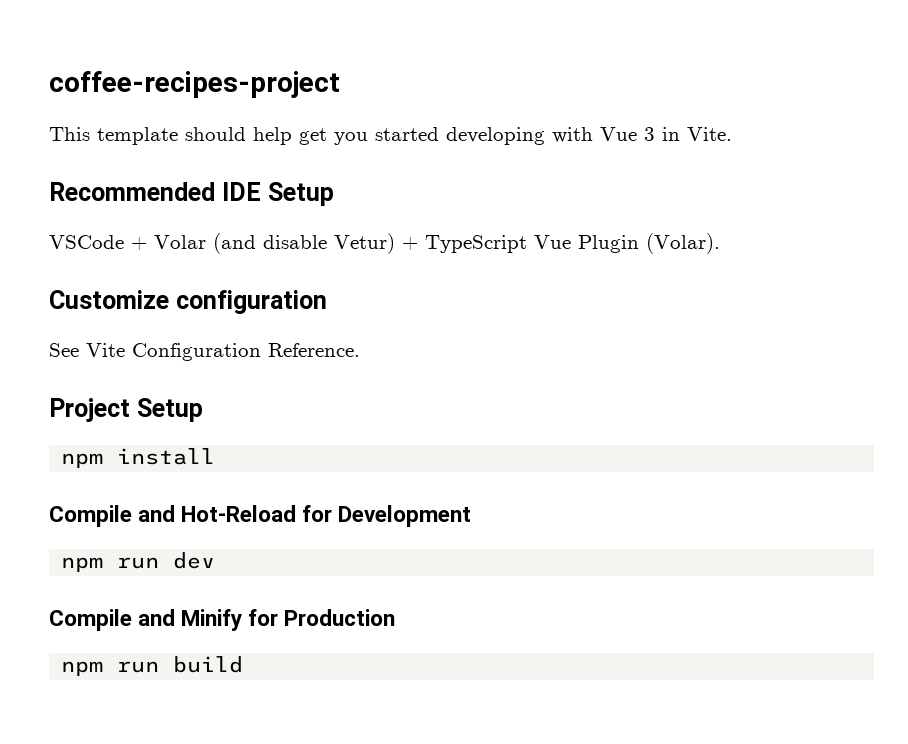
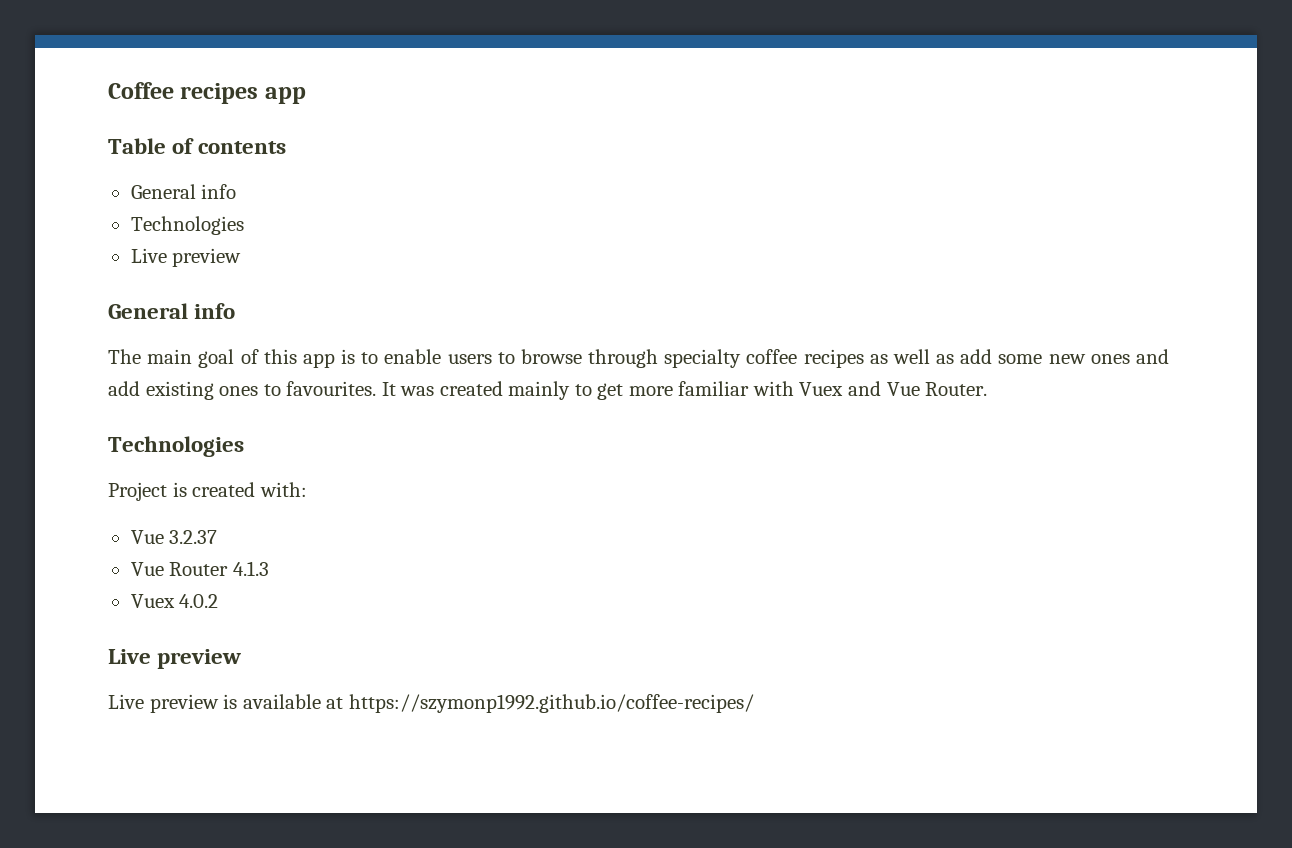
- coffee-recipes-project
- This template should help get you started developing with Vue 3 in Vite.
- Recommended IDE Setup
- VSCode + Volar (and disable Vetur) + TypeScript Vue Plugin (Volar).
- Customize configuration
- See Vite Configuration Reference.
- Project Setup
- npm install
- Compile and Hot-Reload for Development
- npm run dev
- Compile and Minify for Production
- npm run build
+ Coffee recipes app
+ Table of contents
+ General info
+ Technologies
+ Live preview
+ General info
+ The main goal of this app is to enable users to browse through specialty coffee recipes as well as add some new ones and add existing ones to favourites. It was created mainly to get more familiar with Vuex and Vue Router.
+ Technologies
+ Project is created with:
+ Vue 3.2.37
+ Vue Router 4.1.3
+ Vuex 4.0.2
+ Live preview
+ Live preview is available at https://szymonp1992.github.io/coffee-recipes/

